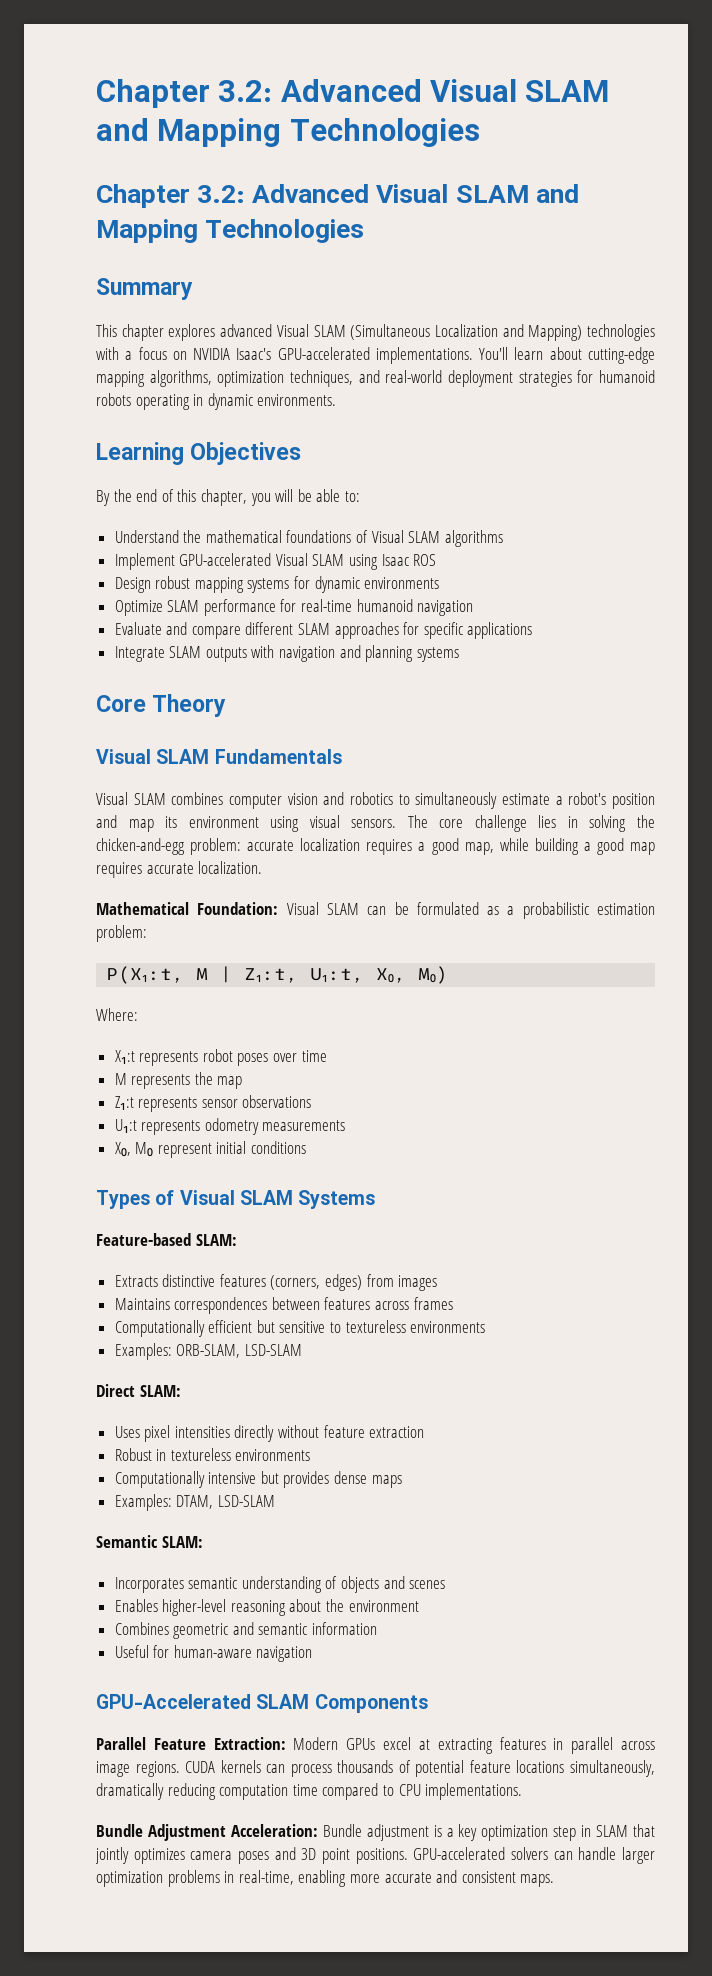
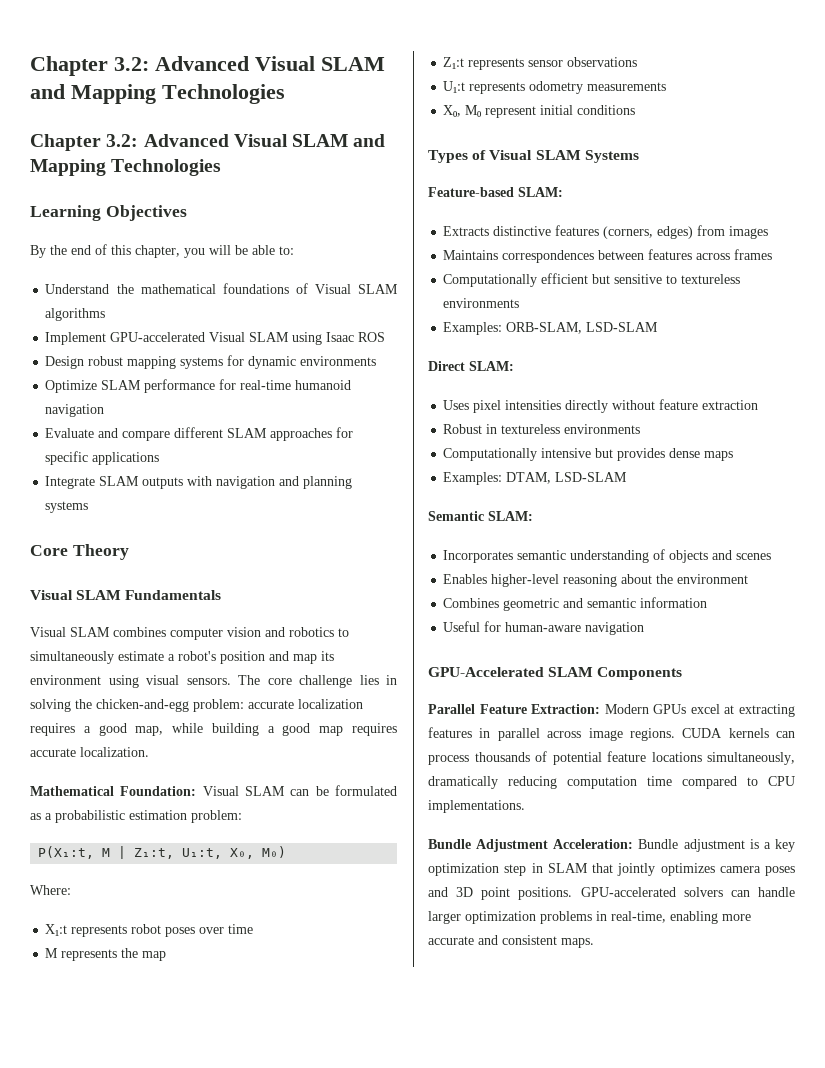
- Summary
- This chapter explores advanced Visual SLAM (Simultaneous Localization and Mapping) technologies with a focus on NVIDIA Isaac's GPU-accelerated implementations. You'll learn about cutting-edge mapping algorithms, optimization techniques, and real-world deployment strategies for humanoid robots operating in dynamic environments.

